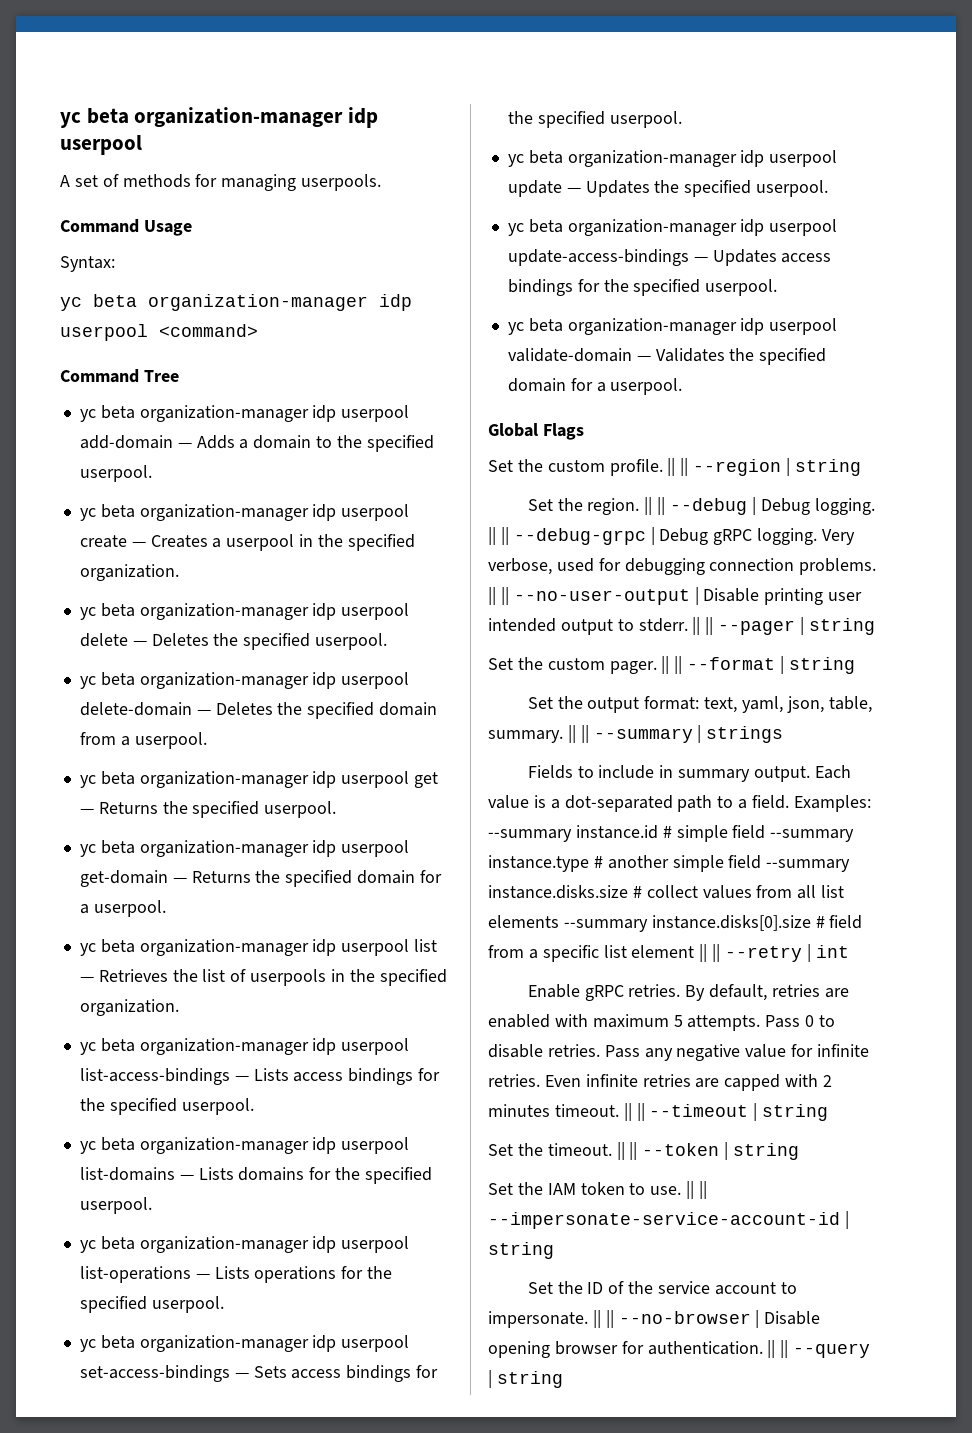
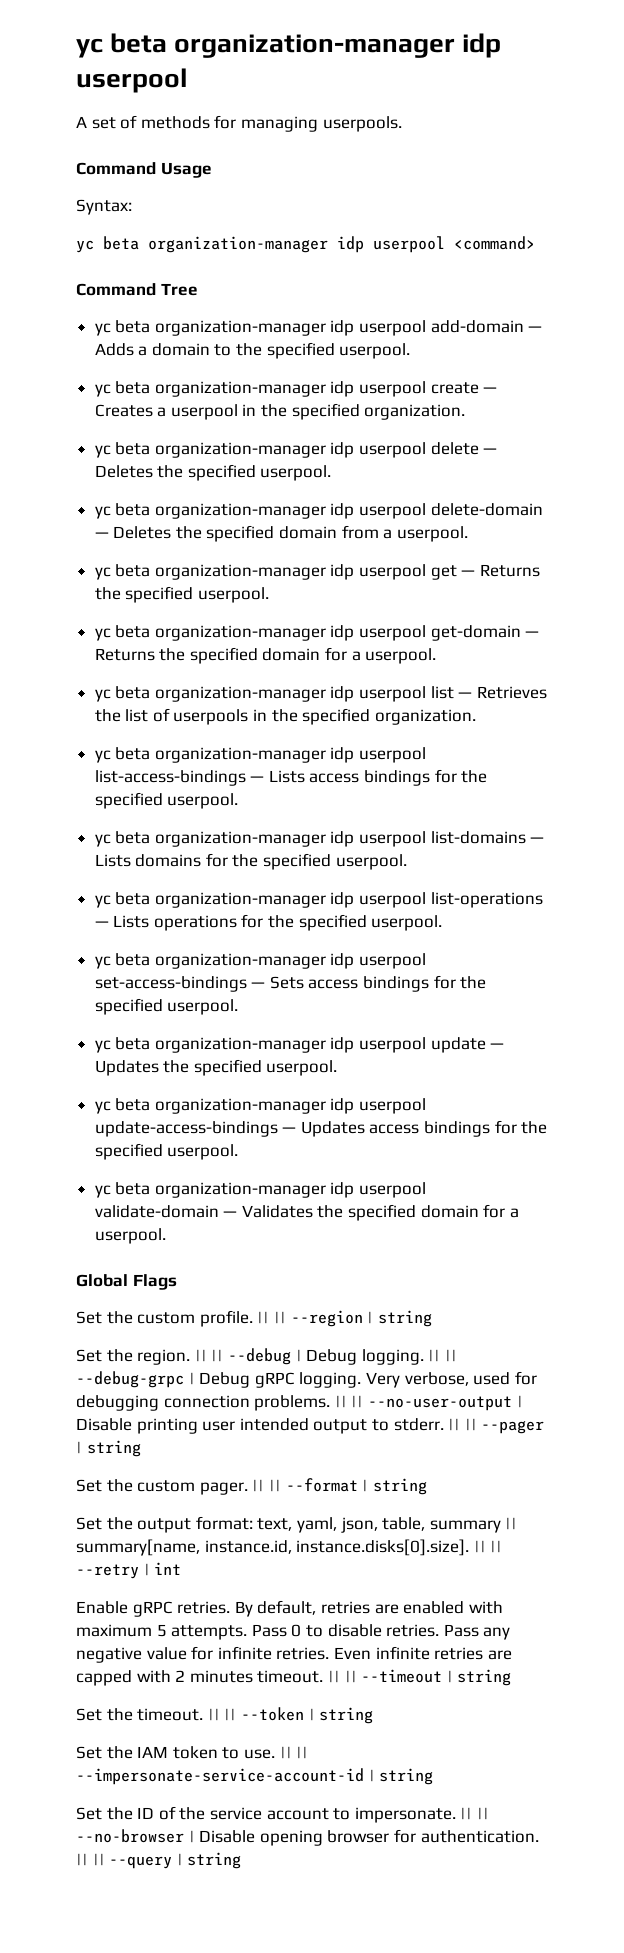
- Set the output format: text, yaml, json, table, summary. || || --summary | strings
- Fields to include in summary output. Each value is a dot-separated path to a field. Examples: --summary instance.id # simple field --summary instance.type # another simple field --summary instance.disks.size # collect values from all list elements --summary instance.disks[0].size # field from a specific list element || || --retry | int
+ Set the output format: text, yaml, json, table, summary || summary[name, instance.id, instance.disks[0].size]. || || --retry | int

